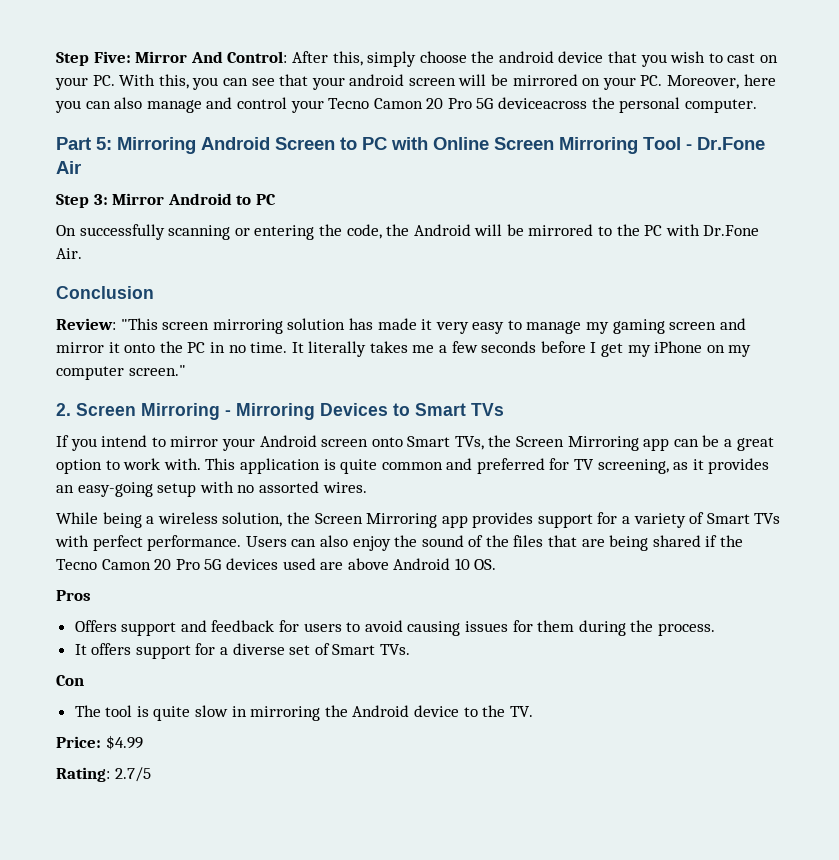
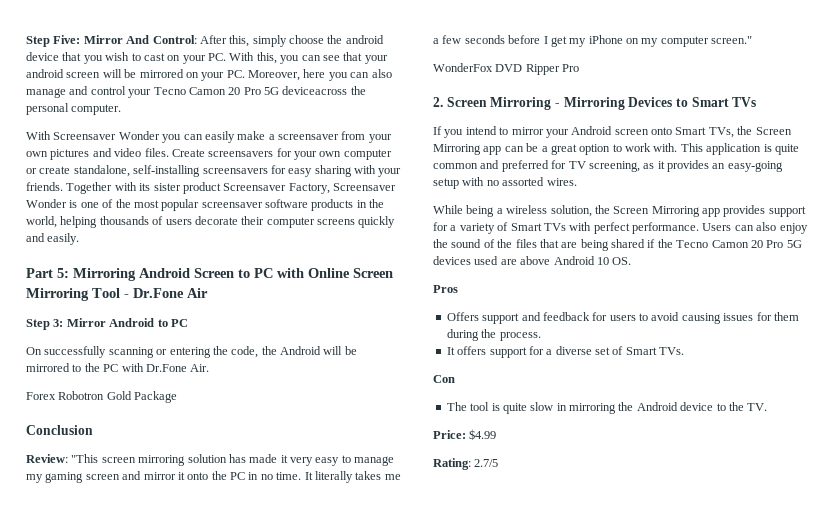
+ With Screensaver Wonder you can easily make a screensaver from your own pictures and video files. Create screensavers for your own computer or create standalone, self-installing screensavers for easy sharing with your friends. Together with its sister product Screensaver Factory, Screensaver Wonder is one of the most popular screensaver software products in the world, helping thousands of users decorate their computer screens quickly and easily.
+ Forex Robotron Gold Package
+ WonderFox DVD Ripper Pro

